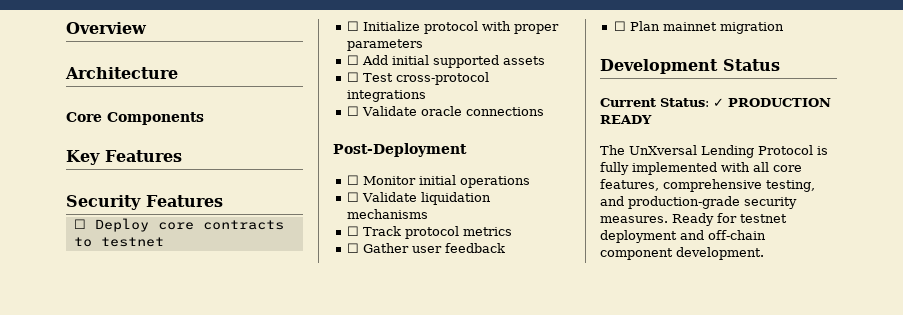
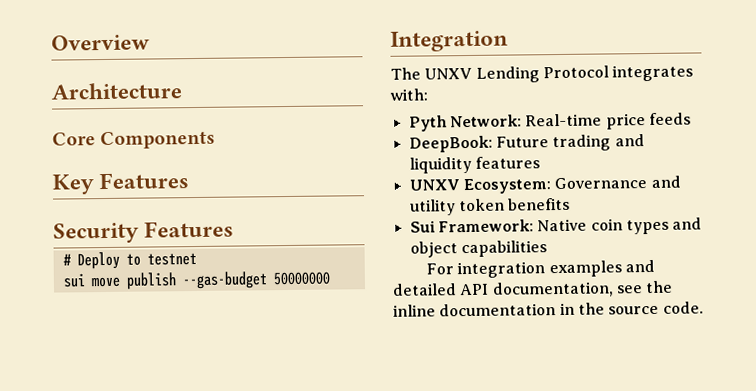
- ☐ Deploy core contracts to testnet
- ☐ Initialize protocol with proper parameters
- ☐ Add initial supported assets
- ☐ Test cross-protocol integrations
- ☐ Validate oracle connections
- Post-Deployment
- ☐ Monitor initial operations
- ☐ Validate liquidation mechanisms
- ☐ Track protocol metrics
- ☐ Gather user feedback
- ☐ Plan mainnet migration
- Development Status
- Current Status: ✓ PRODUCTION READY
+ # Deploy to testnet
+ sui move publish --gas-budget 50000000
+ Integration
- The UnXversal Lending Protocol is fully implemented with all core features, comprehensive testing, and production-grade security measures. Ready for testnet deployment and off-chain component development.
+ The UNXV Lending Protocol integrates with:
+ Pyth Network: Real-time price feeds
+ DeepBook: Future trading and liquidity features
+ UNXV Ecosystem: Governance and utility token benefits
+ Sui Framework: Native coin types and object capabilities
+ For integration examples and detailed API documentation, see the inline documentation in the source code.

